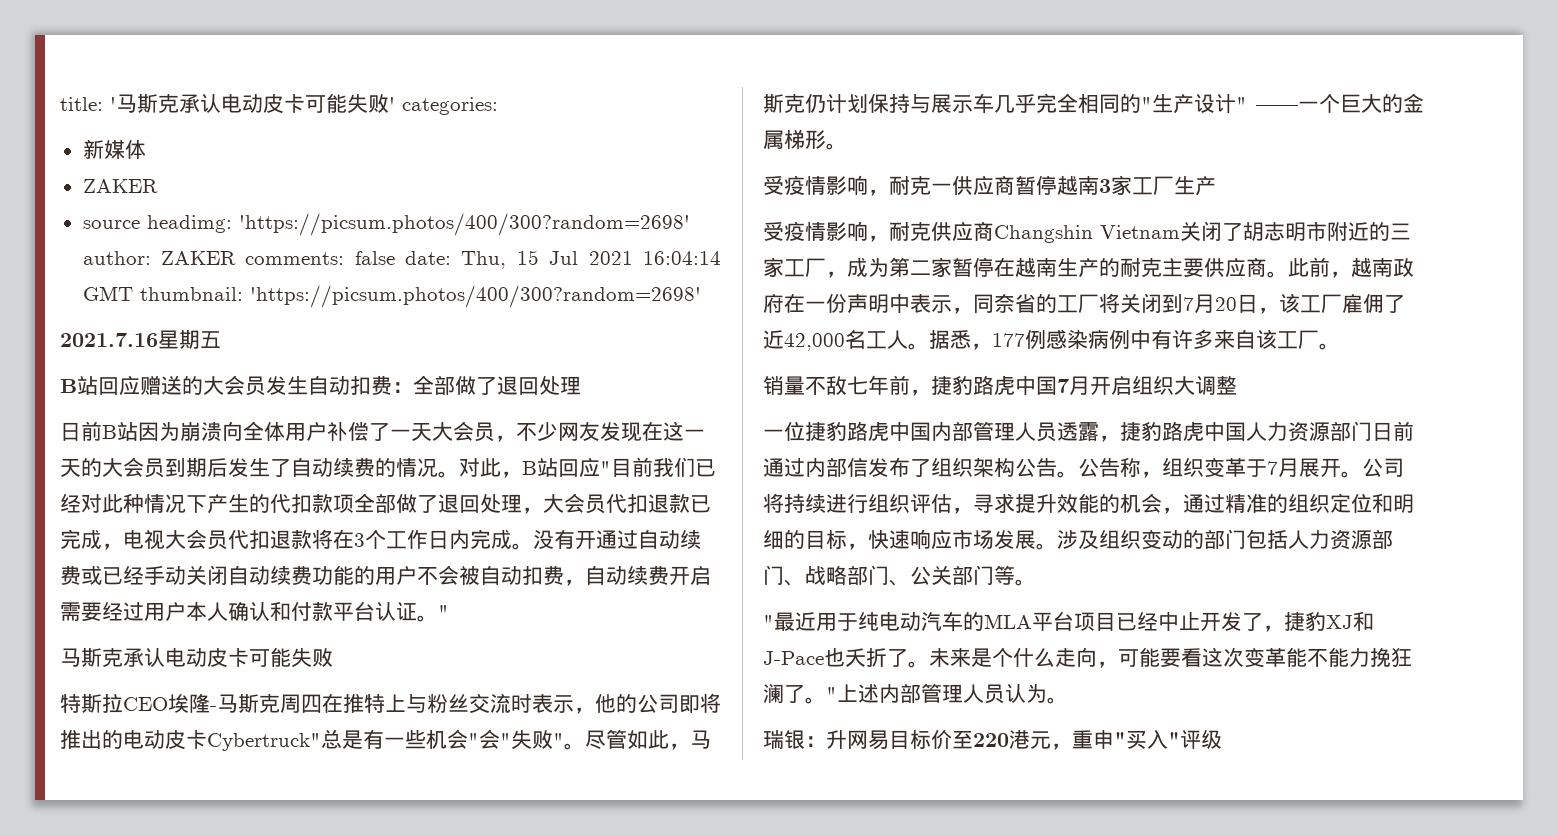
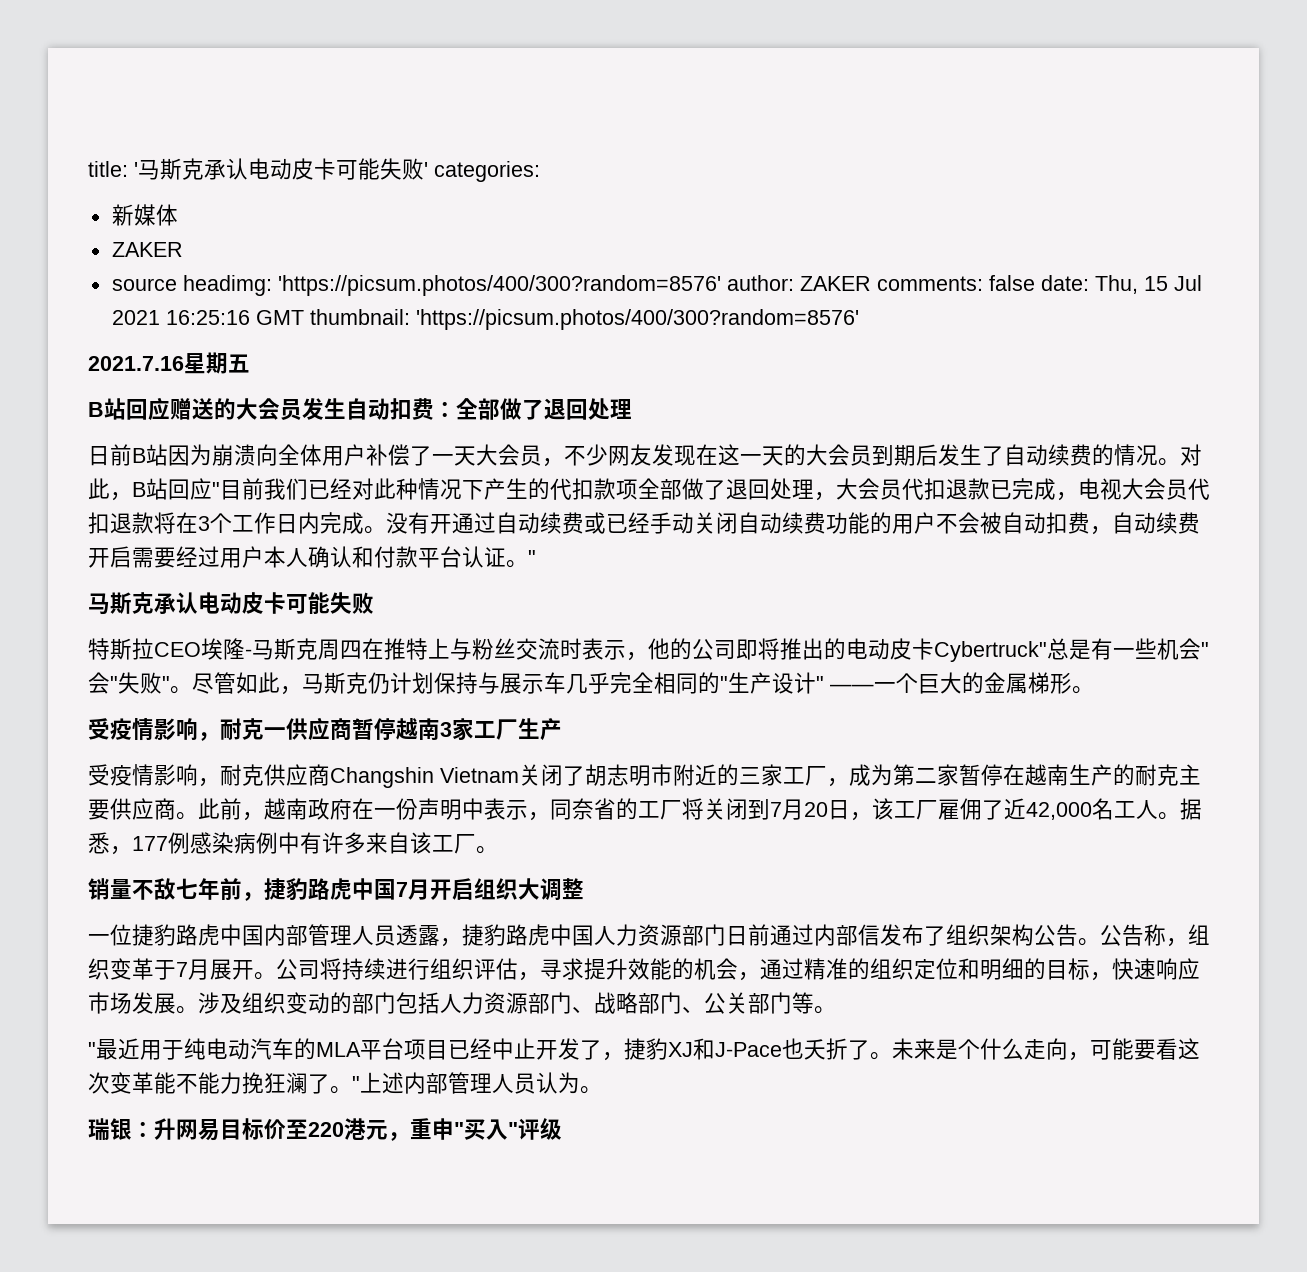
- source headimg: 'https://picsum.photos/400/300?random=2698' author: ZAKER comments: false date: Thu, 15 Jul 2021 16:04:14 GMT thumbnail: 'https://picsum.photos/400/300?random=2698'
+ source headimg: 'https://picsum.photos/400/300?random=8576' author: ZAKER comments: false date: Thu, 15 Jul 2021 16:25:16 GMT thumbnail: 'https://picsum.photos/400/300?random=8576'

